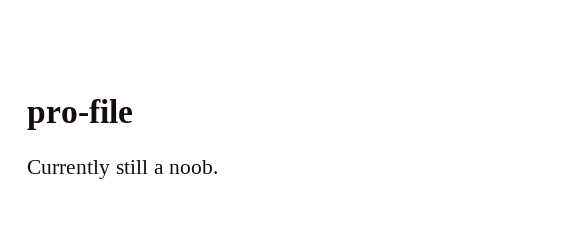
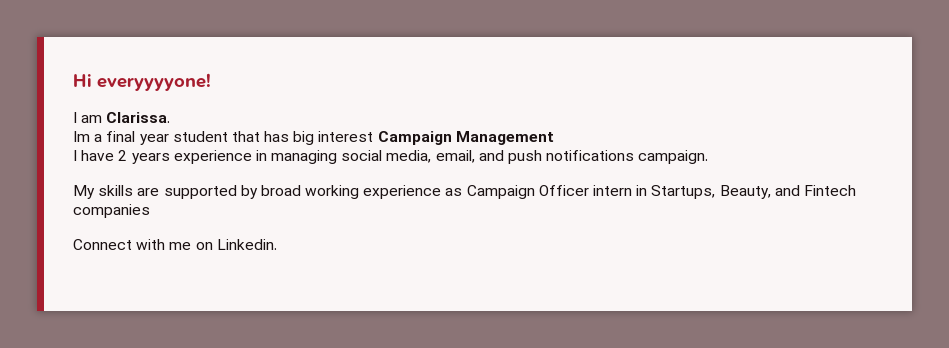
- pro-file
- Currently still a noob.
+ Hi everyyyyone!
+ I am Clarissa.
+ Im a final year student that has big interest Campaign Management
+ I have 2 years experience in managing social media, email, and push notifications campaign.
+ My skills are supported by broad working experience as Campaign Officer intern in Startups, Beauty, and Fintech companies
+ Connect with me on Linkedin.

